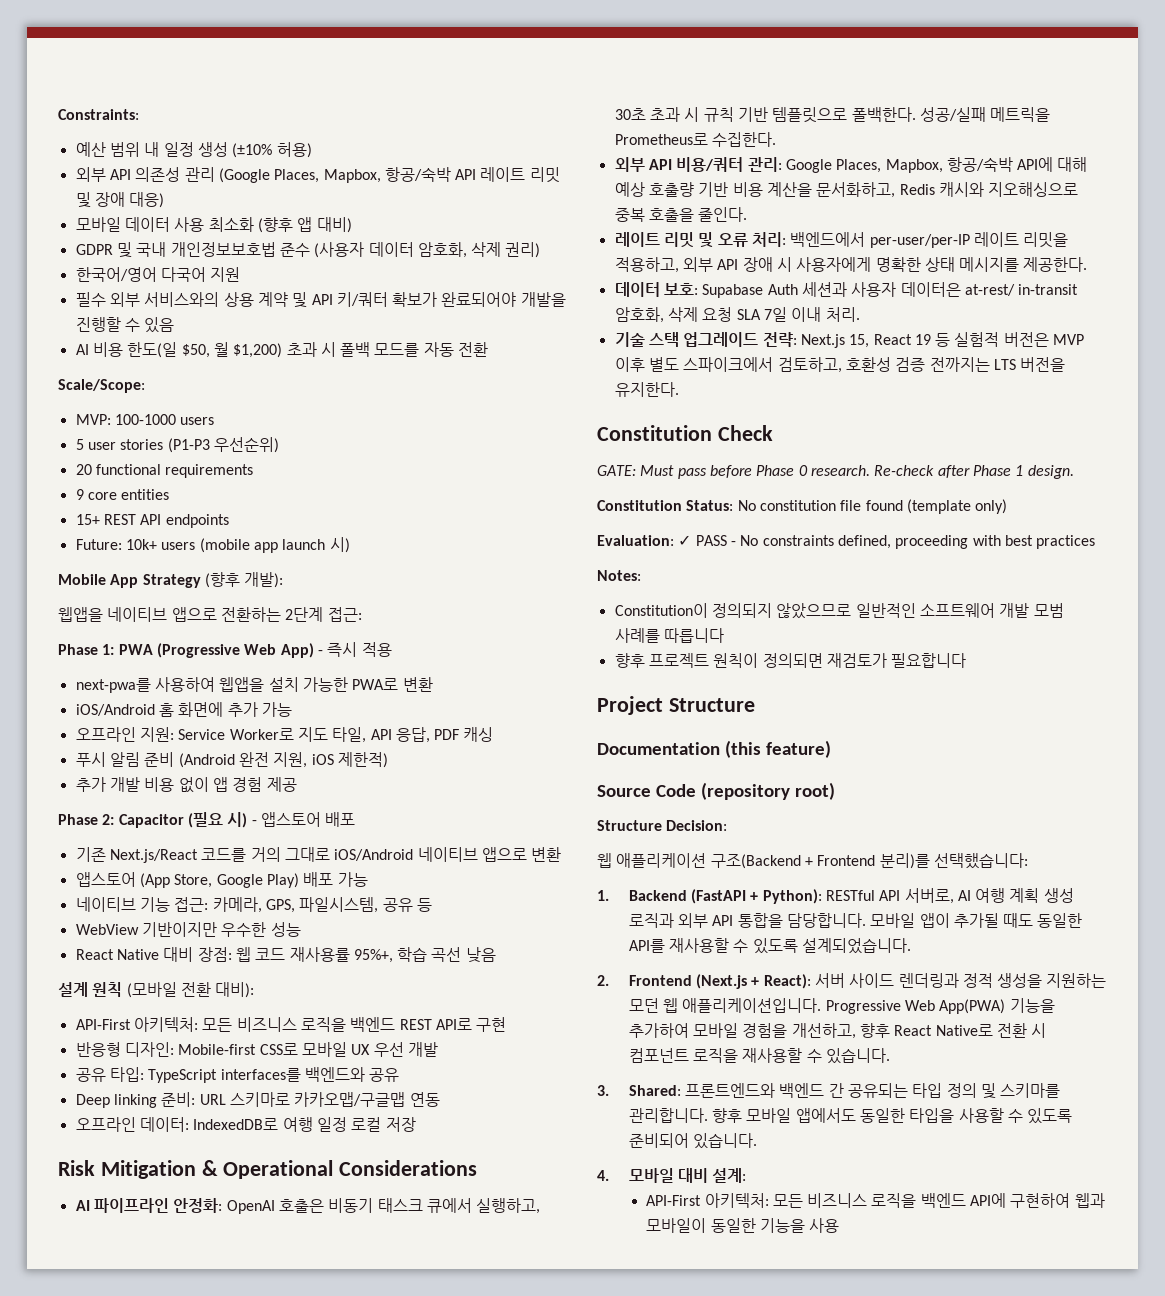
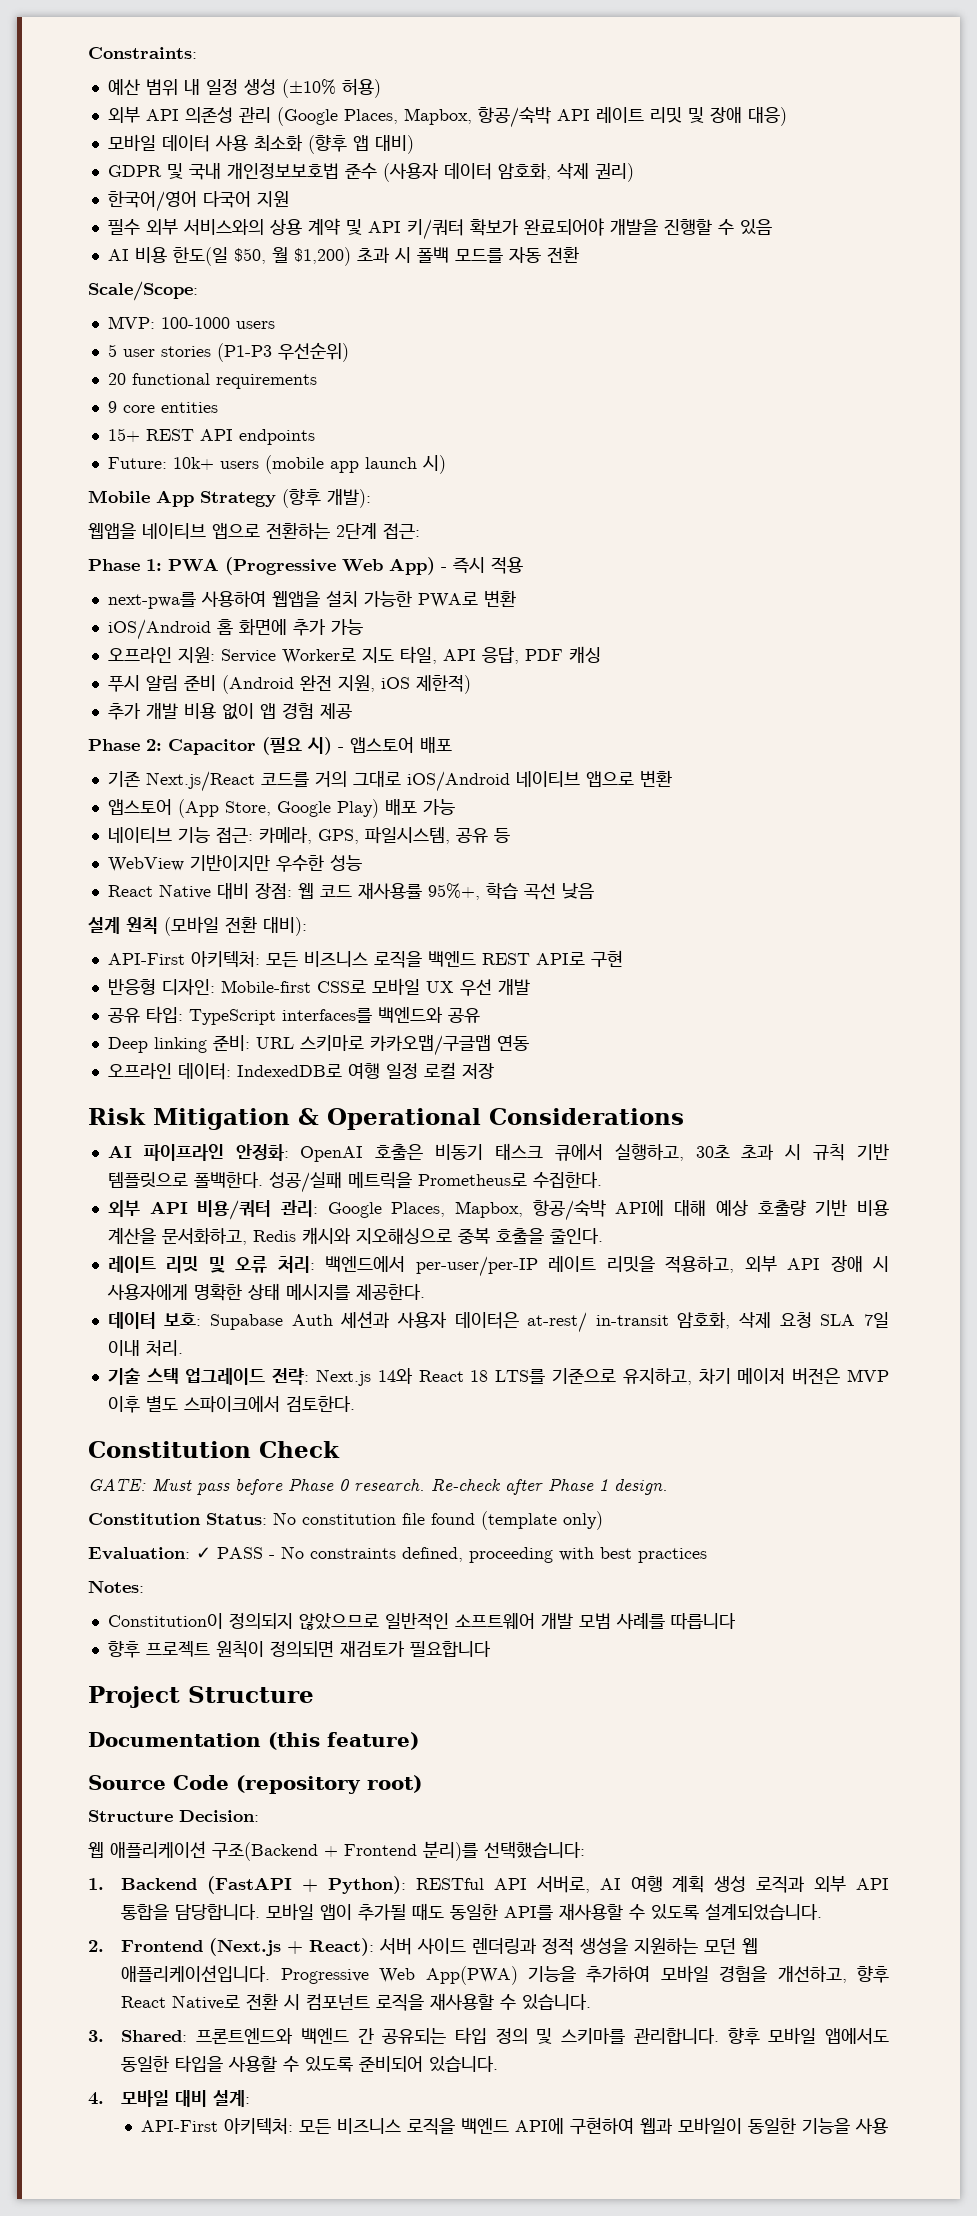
- 기술 스택 업그레이드 전략: Next.js 15, React 19 등 실험적 버전은 MVP 이후 별도 스파이크에서 검토하고, 호환성 검증 전까지는 LTS 버전을 유지한다.
+ 기술 스택 업그레이드 전략: Next.js 14와 React 18 LTS를 기준으로 유지하고, 차기 메이저 버전은 MVP 이후 별도 스파이크에서 검토한다.

